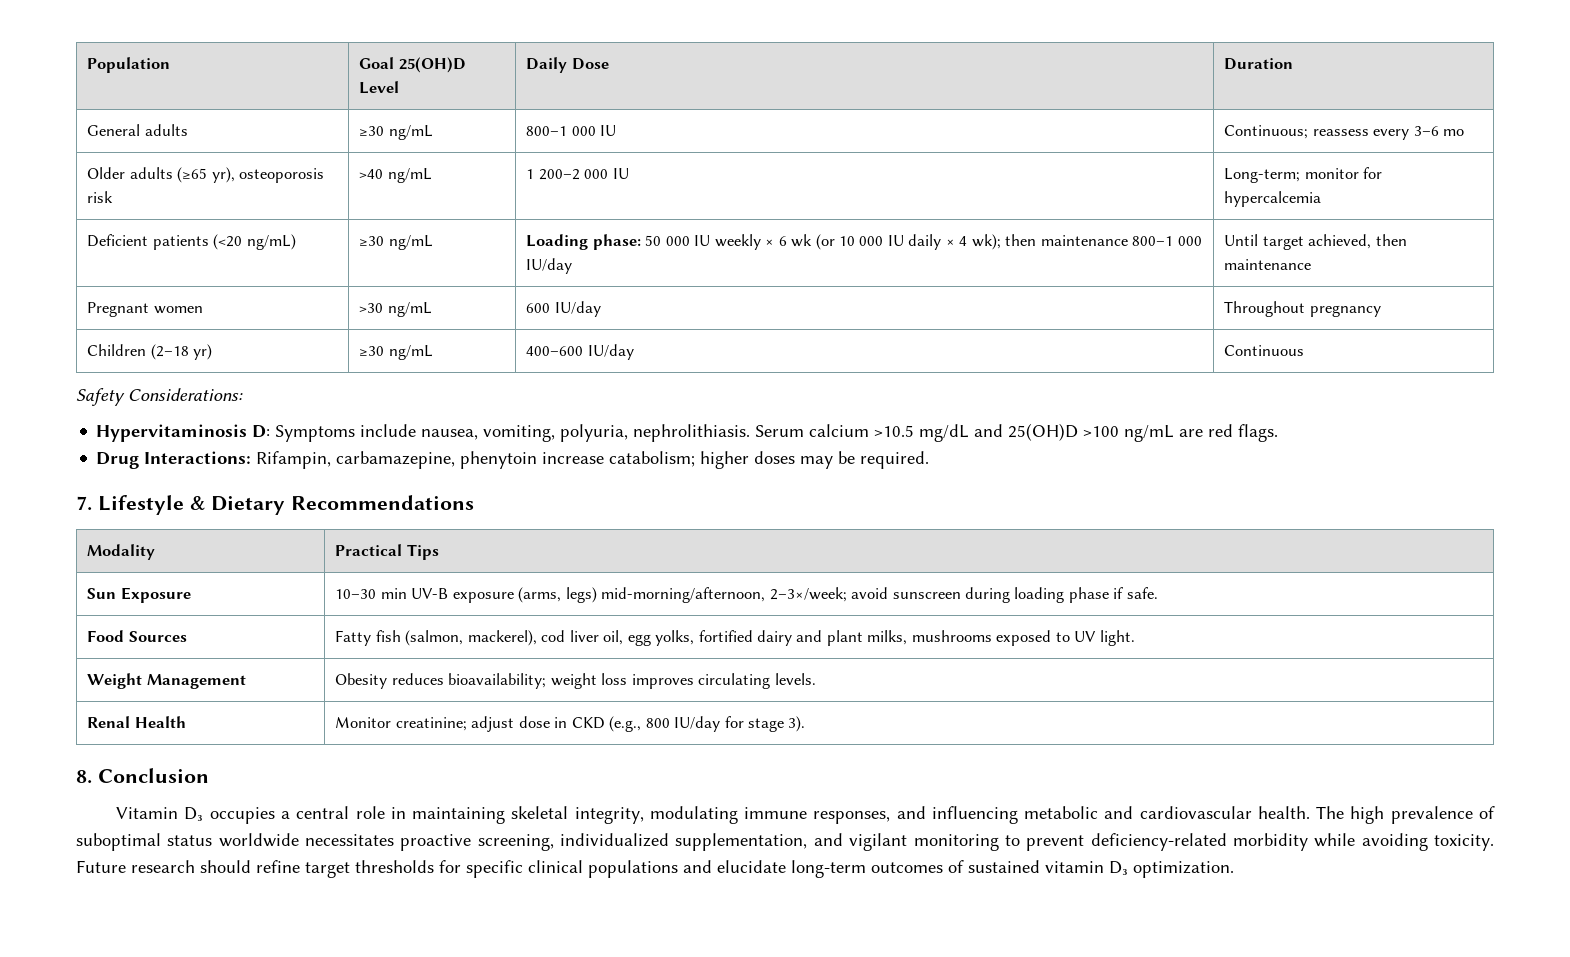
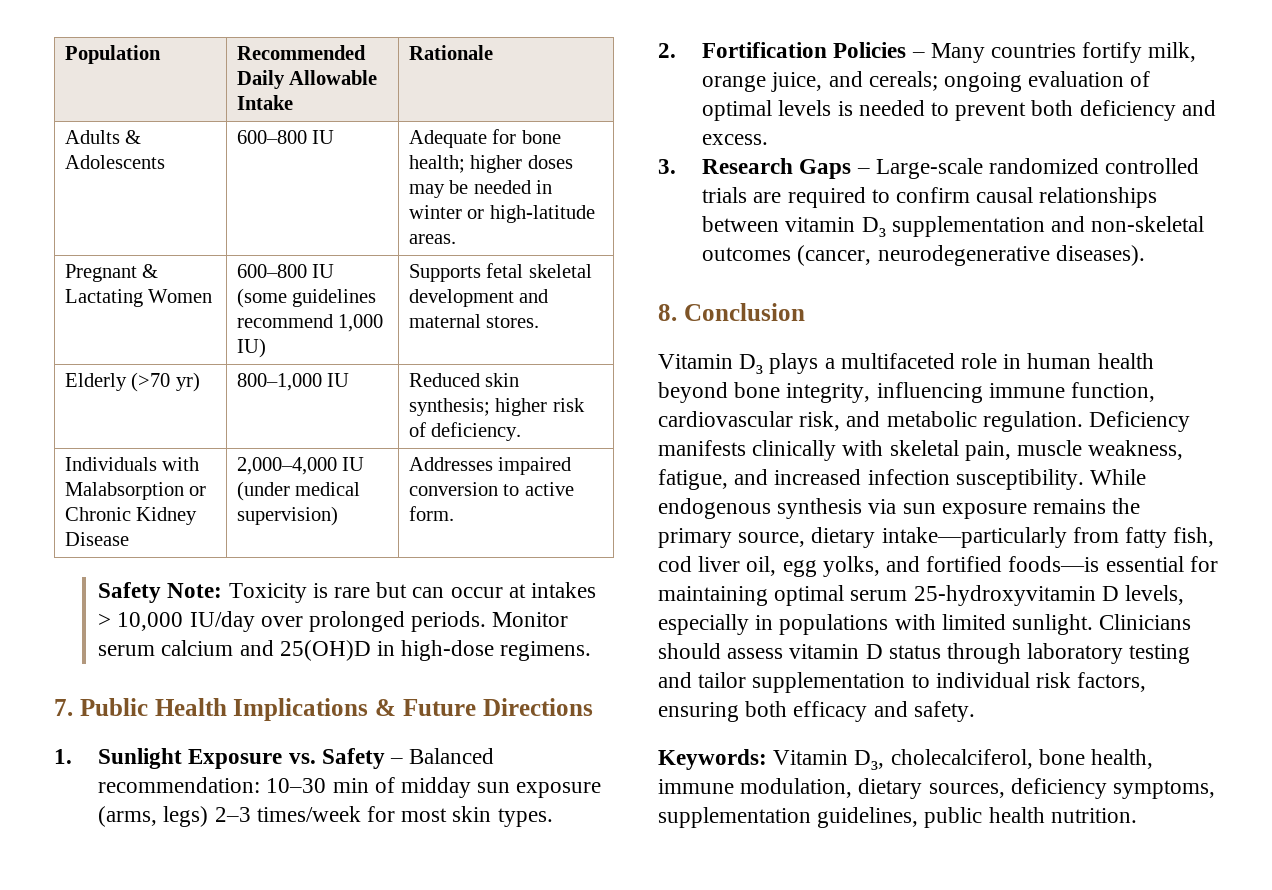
- Population | Goal 25(OH)D Level | Daily Dose | Duration
- General adults | ≥30 ng/mL | 800–1 000 IU | Continuous; reassess every 3–6 mo
- Older adults (≥65 yr), osteoporosis risk | >40 ng/mL | 1 200–2 000 IU | Long‑term; monitor for hypercalcemia
- Deficient patients (<20 ng/mL) | ≥30 ng/mL | Loading phase: 50 000 IU weekly × 6 wk (or 10 000 IU daily × 4 wk); then maintenance 800–1 000 IU/day | Until target achieved, then maintenance
- Pregnant women | >30 ng/mL | 600 IU/day | Throughout pregnancy
- Children (2–18 yr) | ≥30 ng/mL | 400–600 IU/day | Continuous
- Safety Considerations:
- Hypervitaminosis D: Symptoms include nausea, vomiting, polyuria, nephrolithiasis. Serum calcium >10.5 mg/dL and 25(OH)D >100 ng/mL are red flags.
- Drug Interactions: Rifampin, carbamazepine, phenytoin increase catabolism; higher doses may be required.
- 7. Lifestyle & Dietary Recommendations
- Modality | Practical Tips
- Sun Exposure | 10–30 min UV‑B exposure (arms, legs) mid‑morning/afternoon, 2–3×/week; avoid sunscreen during loading phase if safe.
- Food Sources | Fatty fish (salmon, mackerel), cod liver oil, egg yolks, fortified dairy and plant milks, mushrooms exposed to UV light.
- Weight Management | Obesity reduces bioavailability; weight loss improves circulating levels.
- Renal Health | Monitor creatinine; adjust dose in CKD (e.g., 800 IU/day for stage 3).
+ Population | Recommended Daily Allowable Intake | Rationale
+ Adults & Adolescents | 600–800 IU | Adequate for bone health; higher doses may be needed in winter or high‑latitude areas.
+ Pregnant & Lactating Women | 600–800 IU (some guidelines recommend 1,000 IU) | Supports fetal skeletal development and maternal stores.
+ Elderly (>70 yr) | 800–1,000 IU | Reduced skin synthesis; higher risk of deficiency.
+ Individuals with Malabsorption or Chronic Kidney Disease | 2,000–4,000 IU (under medical supervision) | Addresses impaired conversion to active form.
+ Safety Note: Toxicity is rare but can occur at intakes > 10,000 IU/day over prolonged periods. Monitor serum calcium and 25(OH)D in high‑dose regimens.
+ 7. Public Health Implications & Future Directions
+ 1. Sunlight Exposure vs. Safety – Balanced recommendation: 10–30 min of midday sun exposure (arms, legs) 2–3 times/week for most skin types.
+ 2. Fortification Policies – Many countries fortify milk, orange juice, and cereals; ongoing evaluation of optimal levels is needed to prevent both deficiency and excess.
+ 3. Research Gaps – Large‑scale randomized controlled trials are required to confirm causal relationships between vitamin D₃ supplementation and non‑skeletal outcomes (cancer, neurodegenerative diseases).
  8. Conclusion
- Vitamin D₃ occupies a central role in maintaining skeletal integrity, modulating immune responses, and influencing metabolic and cardiovascular health. The high prevalence of suboptimal status worldwide necessitates proactive screening, individualized supplementation, and vigilant monitoring to prevent deficiency‑related morbidity while avoiding toxicity. Future research should refine target thresholds for specific clinical populations and elucidate long‑term outcomes of sustained vitamin D₃ optimization.
+ Vitamin D₃ plays a multifaceted role in human health beyond bone integrity, influencing immune function, cardiovascular risk, and metabolic regulation. Deficiency manifests clinically with skeletal pain, muscle weakness, fatigue, and increased infection susceptibility. While endogenous synthesis via sun exposure remains the primary source, dietary intake—particularly from fatty fish, cod liver oil, egg yolks, and fortified foods—is essential for maintaining optimal serum 25‑hydroxyvitamin D levels, especially in populations with limited sunlight. Clinicians should assess vitamin D status through laboratory testing and tailor supplementation to individual risk factors, ensuring both efficacy and safety.
+ Keywords: Vitamin D₃, cholecalciferol, bone health, immune modulation, dietary sources, deficiency symptoms, supplementation guidelines, public health nutrition.

